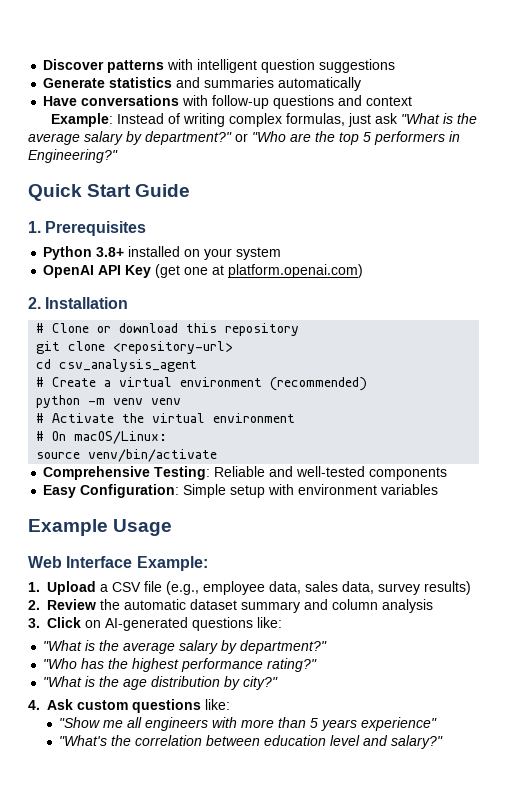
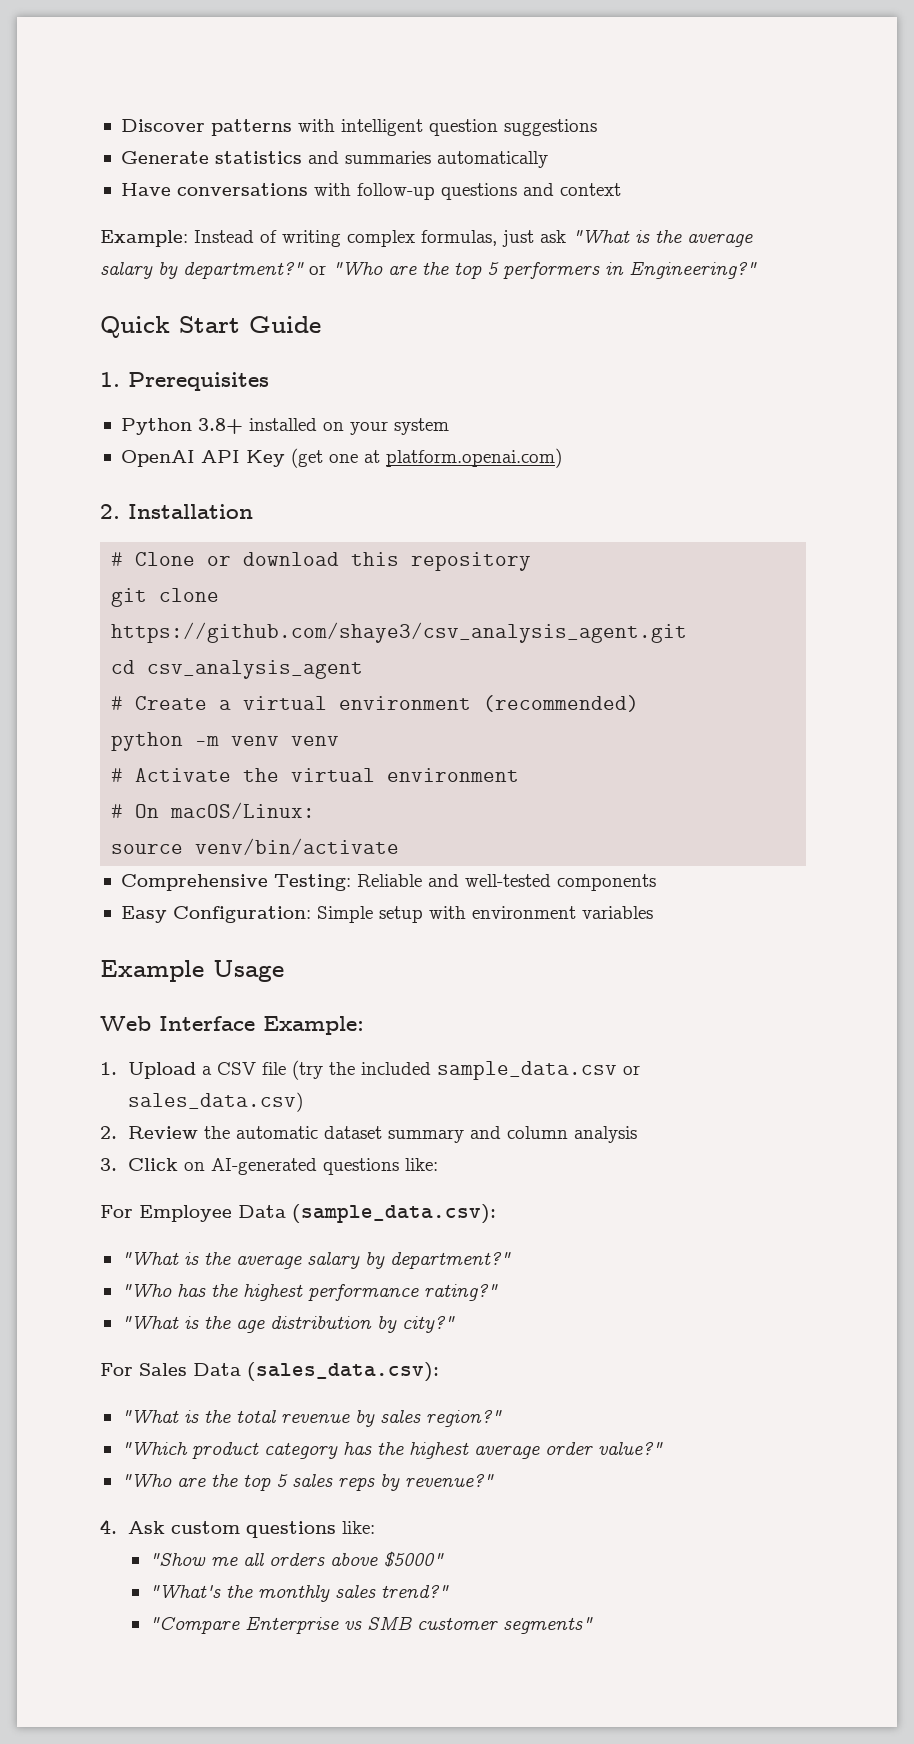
- git clone <repository-url>
+ git clone https://github.com/shaye3/csv_analysis_agent.git
- 1. Upload a CSV file (e.g., employee data, sales data, survey results)
+ 1. Upload a CSV file (try the included sample_data.csv or sales_data.csv)
+ For Employee Data (sample_data.csv):
+ For Sales Data (sales_data.csv):
+ "What is the total revenue by sales region?"
+ "Which product category has the highest average order value?"
+ "Who are the top 5 sales reps by revenue?"
- "Show me all engineers with more than 5 years experience"
- "What's the correlation between education level and salary?"
+ "Show me all orders above $5000"
+ "What's the monthly sales trend?"
+ "Compare Enterprise vs SMB customer segments"

